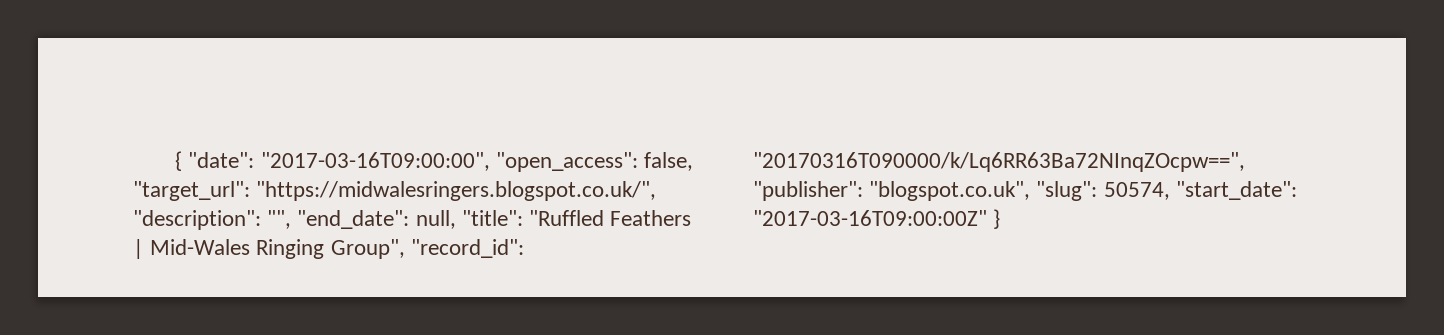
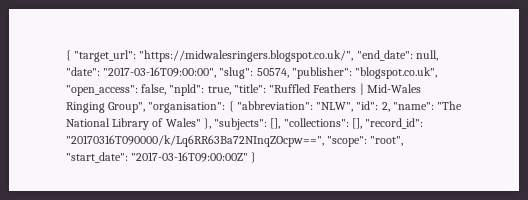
- { "date": "2017-03-16T09:00:00", "open_access": false, "target_url": "https://midwalesringers.blogspot.co.uk/", "description": "", "end_date": null, "title": "Ruffled Feathers | Mid-Wales Ringing Group", "record_id": "20170316T090000/k/Lq6RR63Ba72NInqZOcpw==", "publisher": "blogspot.co.uk", "slug": 50574, "start_date": "2017-03-16T09:00:00Z" }
+ { "target_url": "https://midwalesringers.blogspot.co.uk/", "end_date": null, "date": "2017-03-16T09:00:00", "slug": 50574, "publisher": "blogspot.co.uk", "open_access": false, "npld": true, "title": "Ruffled Feathers | Mid-Wales Ringing Group", "organisation": { "abbreviation": "NLW", "id": 2, "name": "The National Library of Wales" }, "subjects": [], "collections": [], "record_id": "20170316T090000/k/Lq6RR63Ba72NInqZOcpw==", "scope": "root", "start_date": "2017-03-16T09:00:00Z" }

